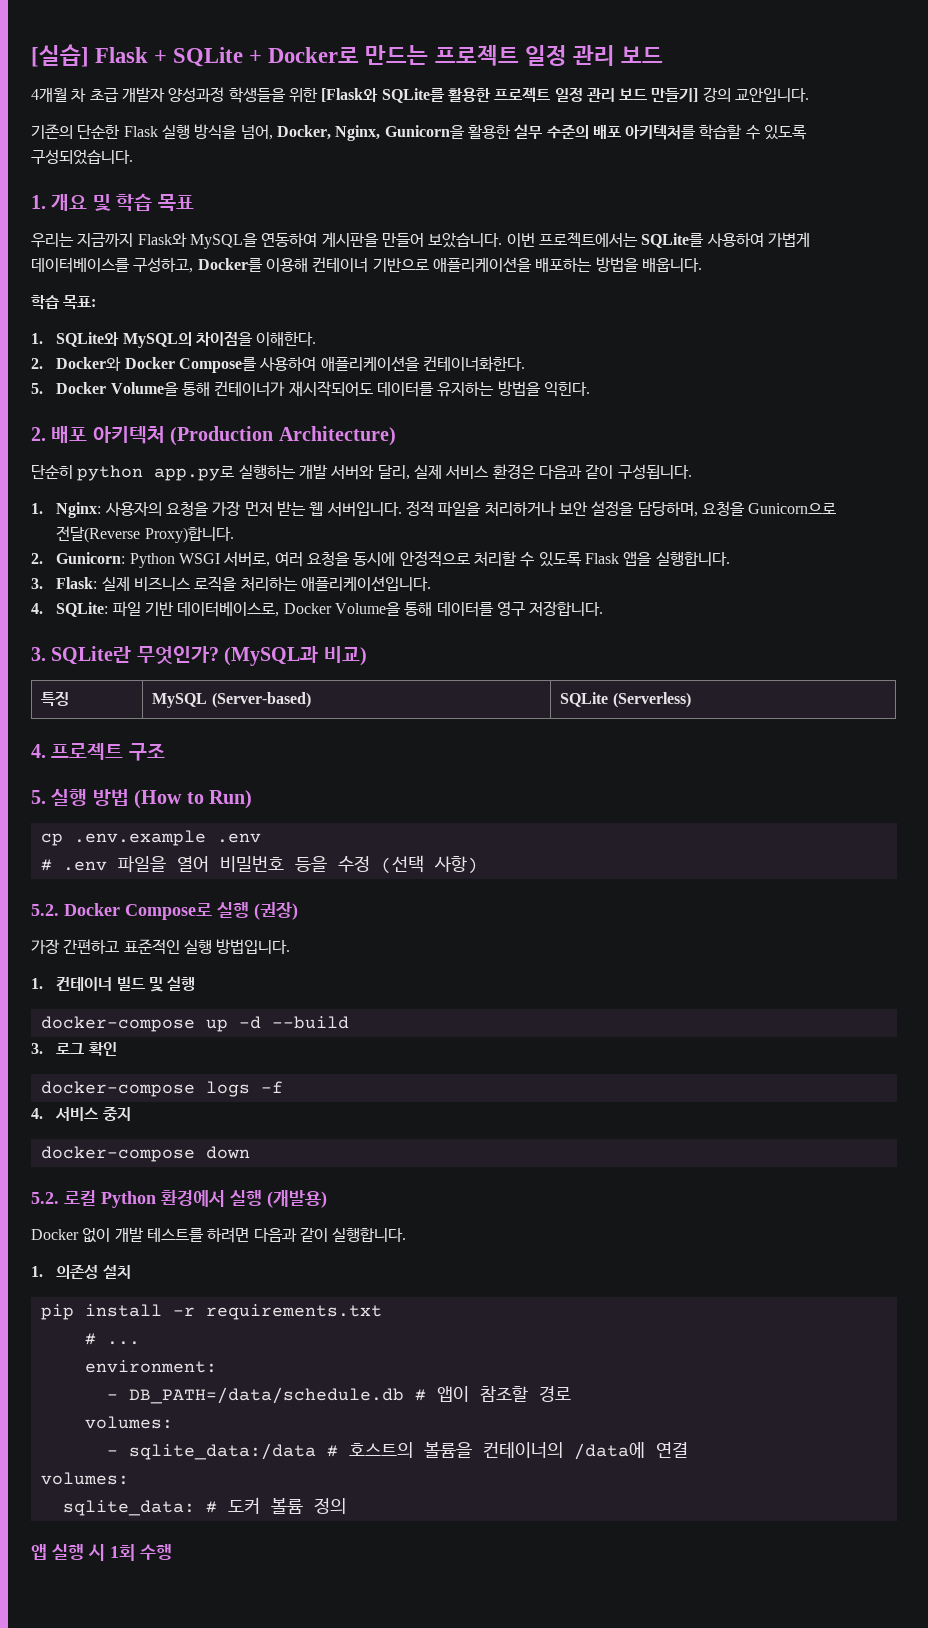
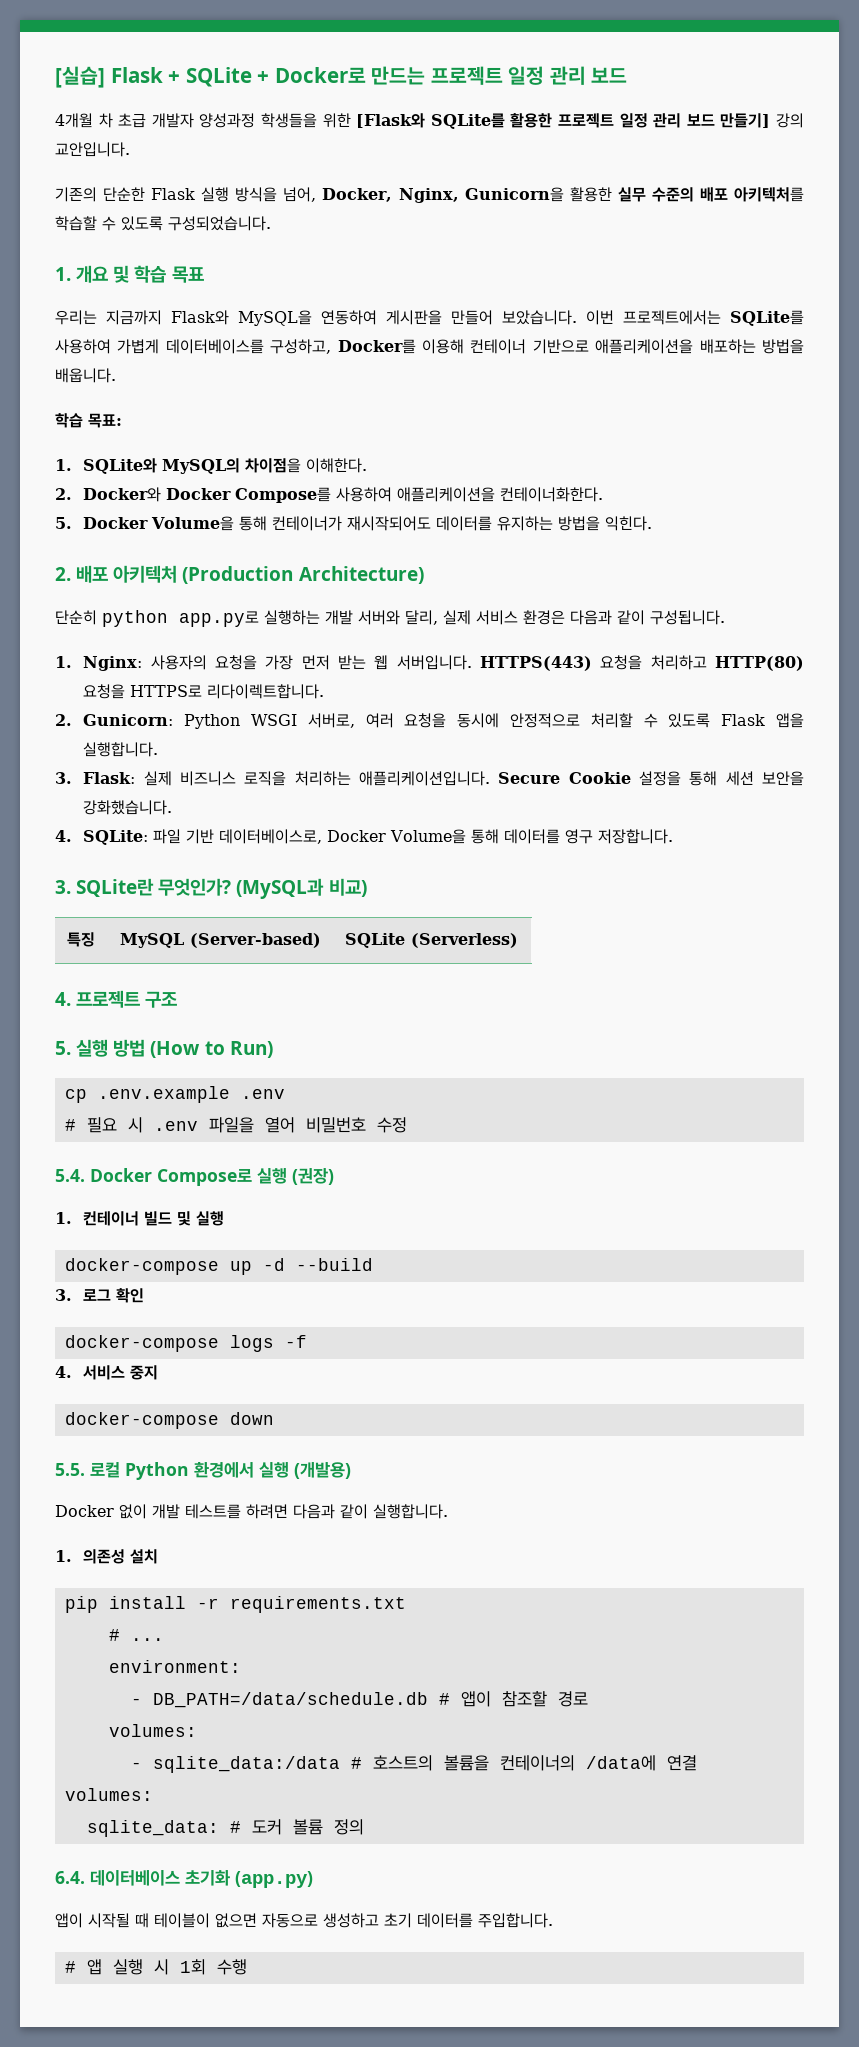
- 정적 파일을 처리하거나 보안 설정을 담당하며, 요청을 Gunicorn으로 전달(Reverse Proxy)합니다.
+ HTTPS(443) 요청을 처리하고 HTTP(80) 요청을 HTTPS로 리다이렉트합니다.
+ Secure Cookie 설정을 통해 세션 보안을 강화했습니다.
- # .env 파일을 열어 비밀번호 등을 수정 (선택 사항)
- 5.2. Docker Compose로 실행 (권장)
+ # 필요 시 .env 파일을 열어 비밀번호 수정
+ 5.4. Docker Compose로 실행 (권장)
- 가장 간편하고 표준적인 실행 방법입니다.
- 5.2. 로컬 Python 환경에서 실행 (개발용)
+ 5.5. 로컬 Python 환경에서 실행 (개발용)
- 앱 실행 시 1회 수행
+ 6.4. 데이터베이스 초기화 (app.py)
+ 앱이 시작될 때 테이블이 없으면 자동으로 생성하고 초기 데이터를 주입합니다.
+ # 앱 실행 시 1회 수행

